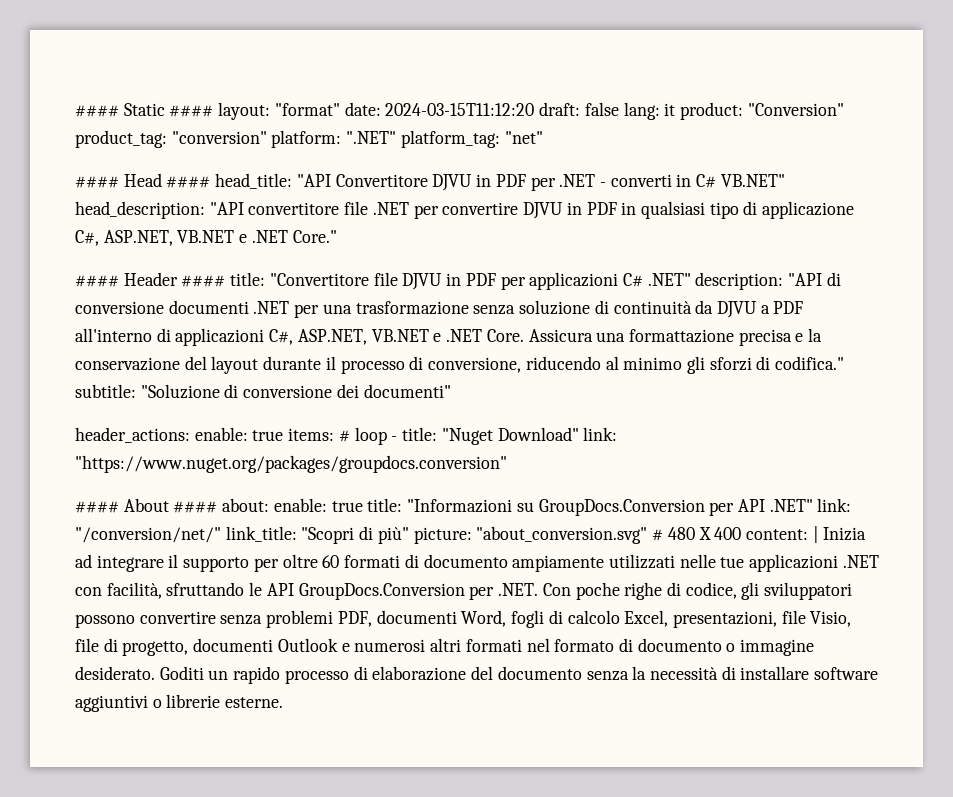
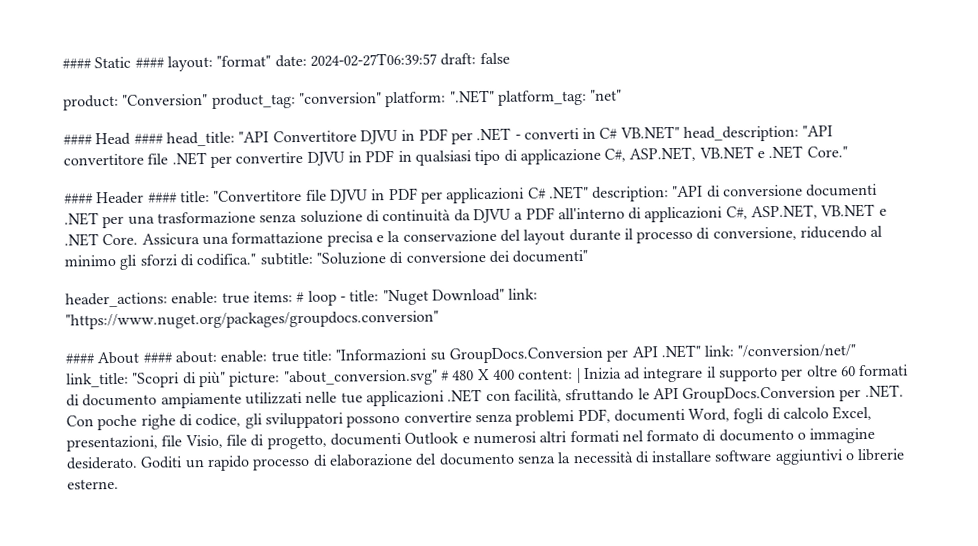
- #### Static #### layout: "format" date: 2024-03-15T11:12:20 draft: false lang: it product: "Conversion" product_tag: "conversion" platform: ".NET" platform_tag: "net"
+ #### Static #### layout: "format" date: 2024-02-27T06:39:57 draft: false
+ product: "Conversion" product_tag: "conversion" platform: ".NET" platform_tag: "net"

